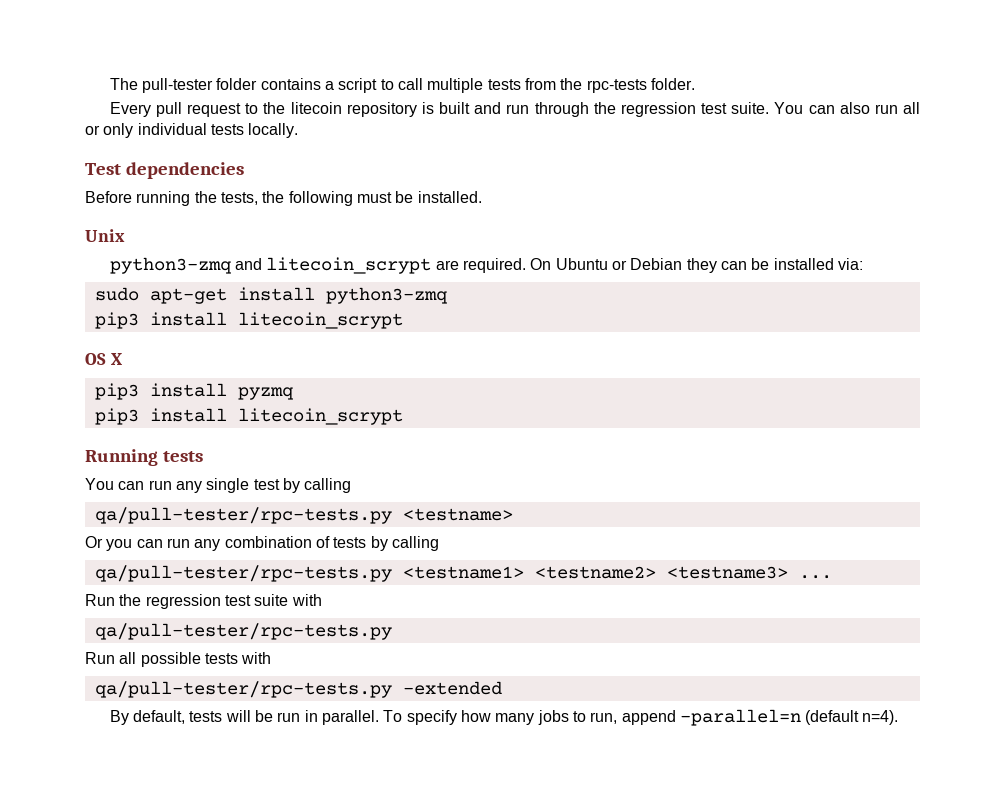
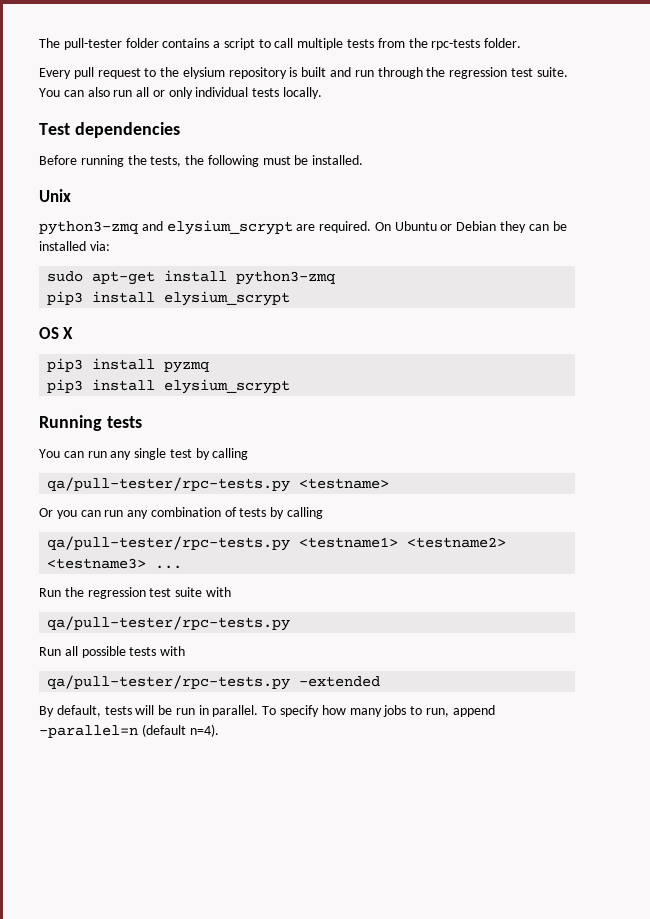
- Every pull request to the litecoin repository is built and run through the regression test suite.
+ Every pull request to the elysium repository is built and run through the regression test suite.
- python3-zmq and litecoin_scrypt are required.
+ python3-zmq and elysium_scrypt are required.
  sudo apt-get install python3-zmq
- pip3 install litecoin_scrypt
+ pip3 install elysium_scrypt
  pip3 install pyzmq
- pip3 install litecoin_scrypt
+ pip3 install elysium_scrypt

